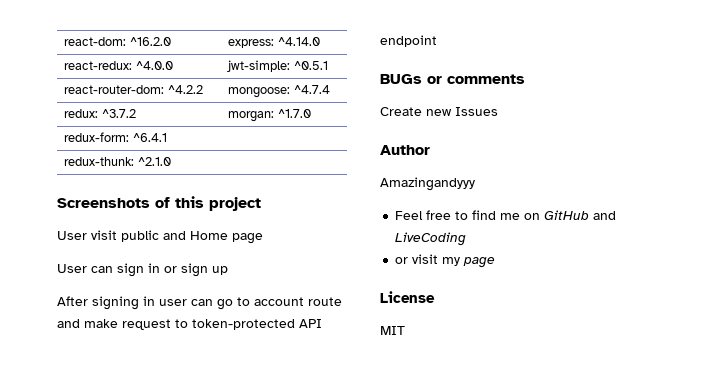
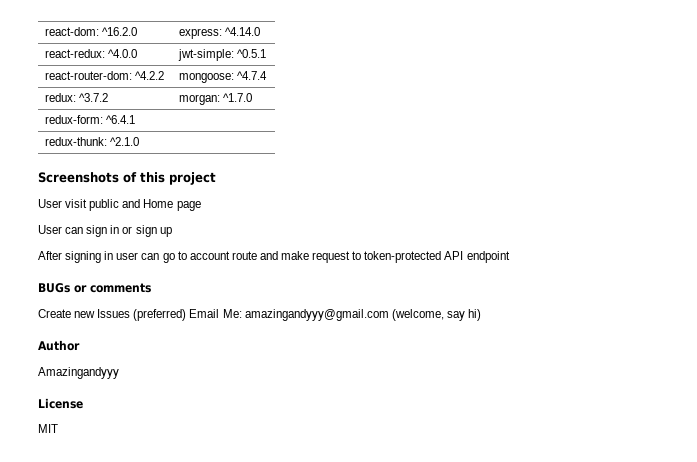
- Create new Issues
+ Create new Issues (preferred) Email Me: amazingandyyy@gmail.com (welcome, say hi)
  Author
  Amazingandyyy
- Feel free to find me on GitHub and LiveCoding
- or visit my page

